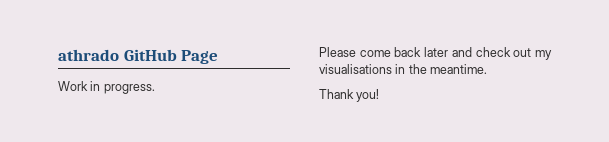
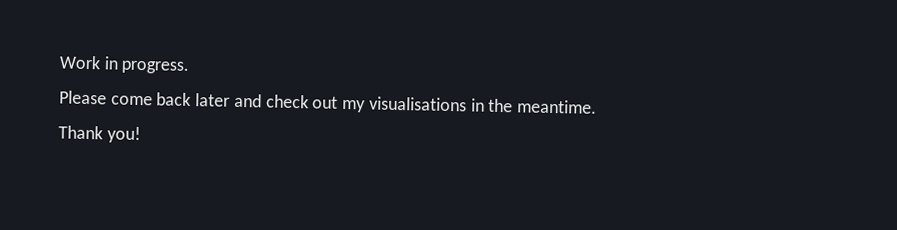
- athrado GitHub Page

